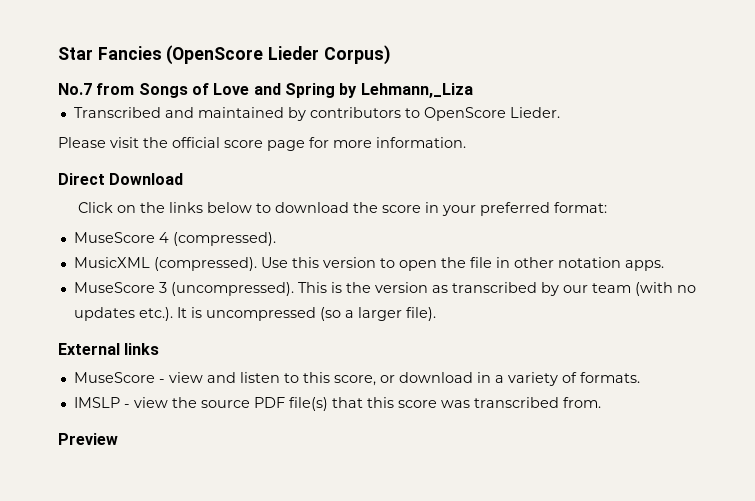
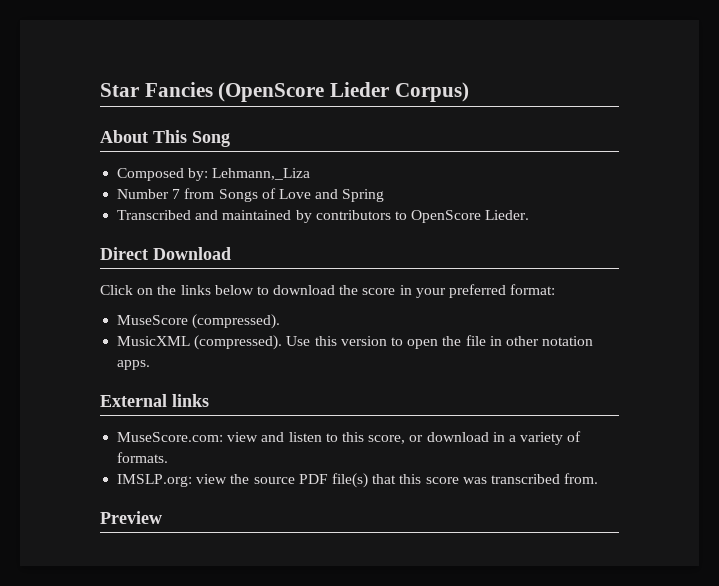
- No.7 from Songs of Love and Spring by Lehmann,_Liza
+ About This Song
+ Composed by: Lehmann,_Liza
+ Number 7 from Songs of Love and Spring
- Please visit the official score page for more information.
- MuseScore 4 (compressed).
+ MuseScore (compressed).
- MuseScore 3 (uncompressed). This is the version as transcribed by our team (with no updates etc.). It is uncompressed (so a larger file).
- MuseScore - view and listen to this score, or download in a variety of formats.
+ MuseScore.com: view and listen to this score, or download in a variety of formats.
- IMSLP - view the source PDF file(s) that this score was transcribed from.
+ IMSLP.org: view the source PDF file(s) that this score was transcribed from.

